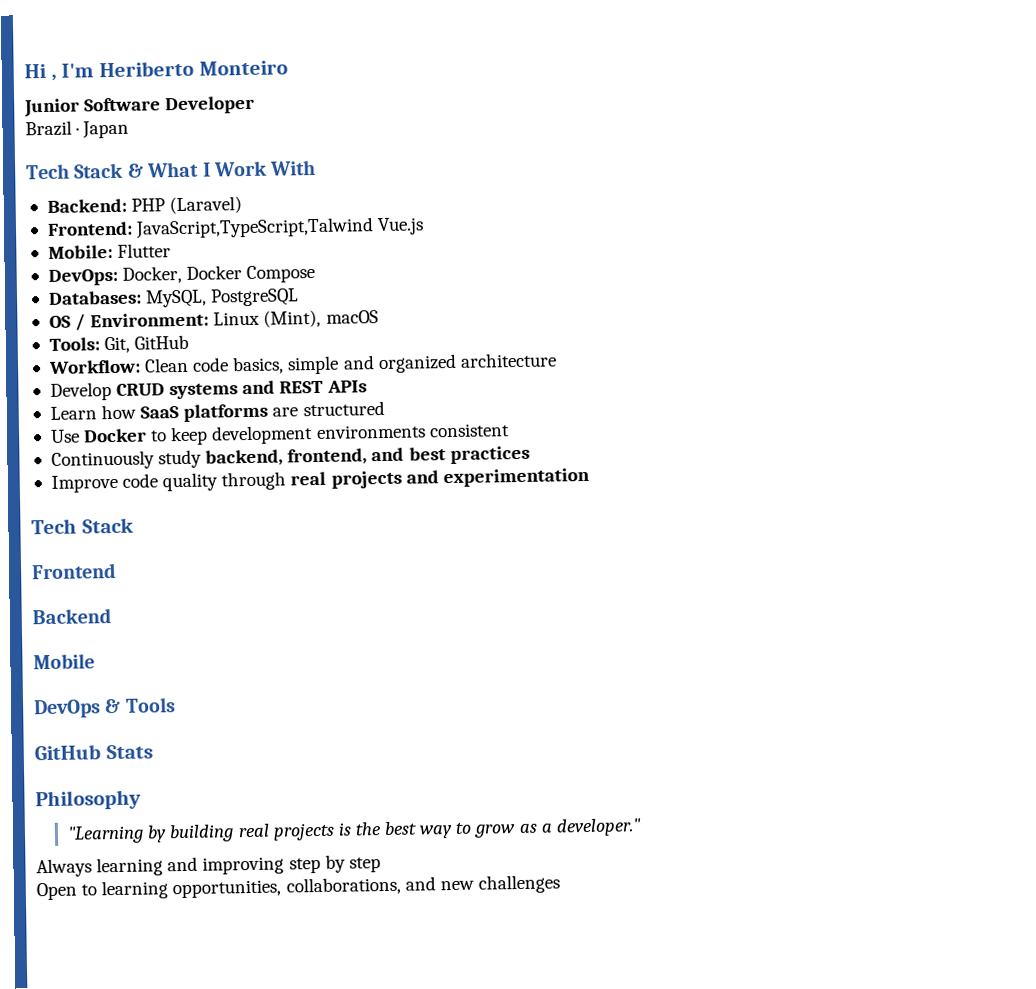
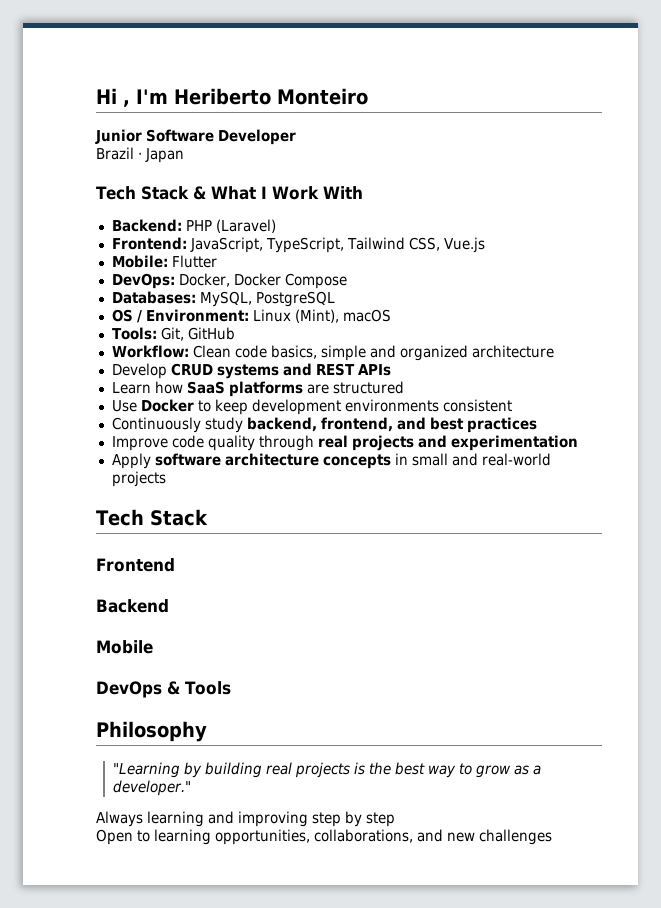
- Frontend: JavaScript,TypeScript,Talwind Vue.js
+ Frontend: JavaScript, TypeScript, Tailwind CSS, Vue.js
+ Apply software architecture concepts in small and real-world projects
- GitHub Stats

